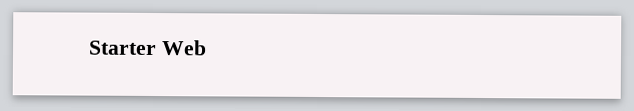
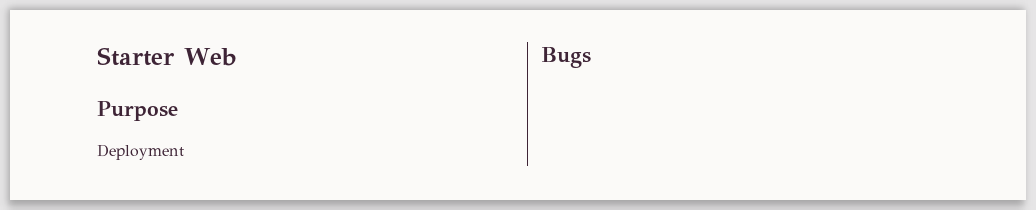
+ Purpose
+ Deployment
+ Bugs

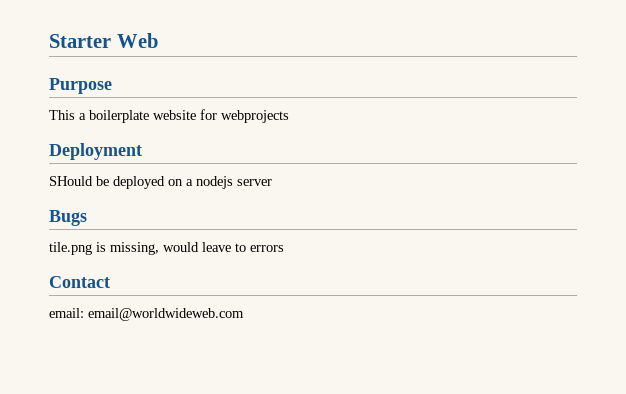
+ This a boilerplate website for webprojects
  Deployment
+ SHould be deployed on a nodejs server
  Bugs
+ tile.png is missing, would leave to errors
+ Contact
+ email: email@worldwideweb.com

